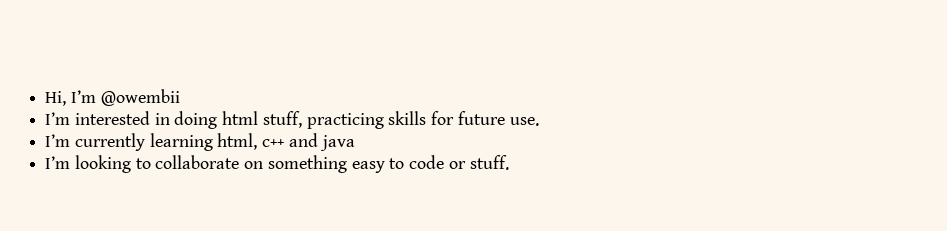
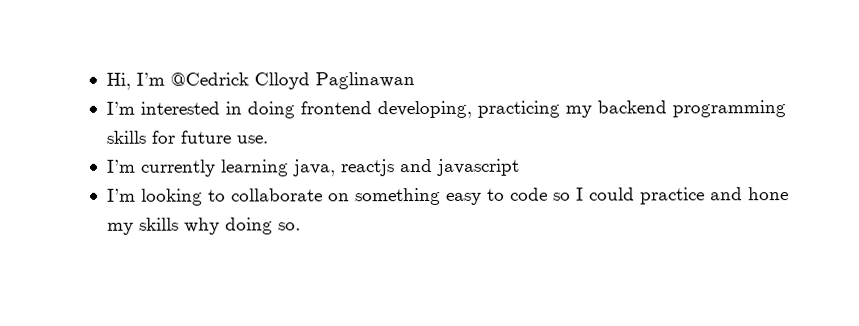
- Hi, I’m @owembii
+ Hi, I’m @Cedrick Clloyd Paglinawan
- I’m interested in doing html stuff, practicing skills for future use.
+ I’m interested in doing frontend developing, practicing my backend programming skills for future use.
- I’m currently learning html, c++ and java
+ I’m currently learning java, reactjs and javascript
- I’m looking to collaborate on something easy to code or stuff.
+ I’m looking to collaborate on something easy to code so I could practice and hone my skills why doing so.

